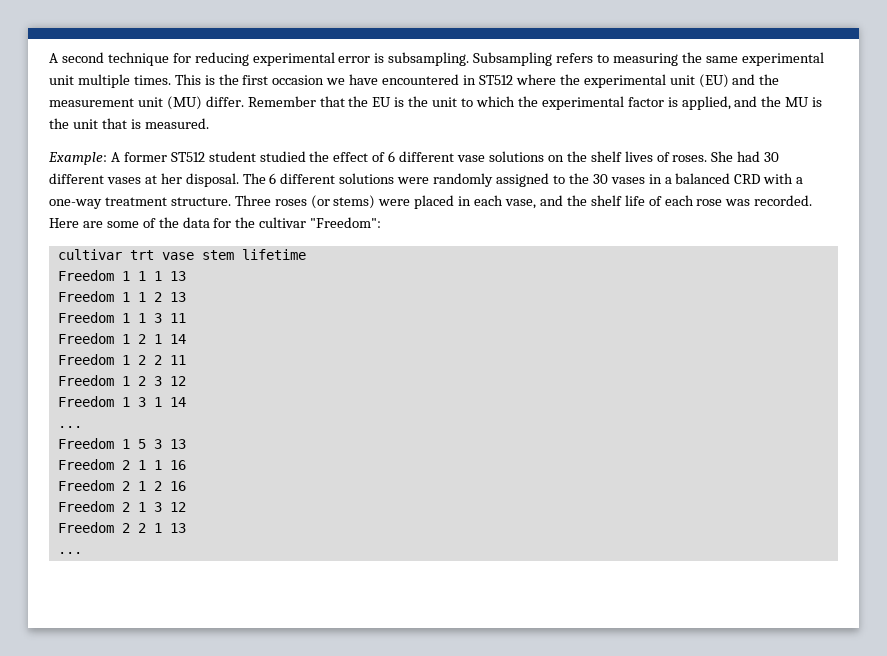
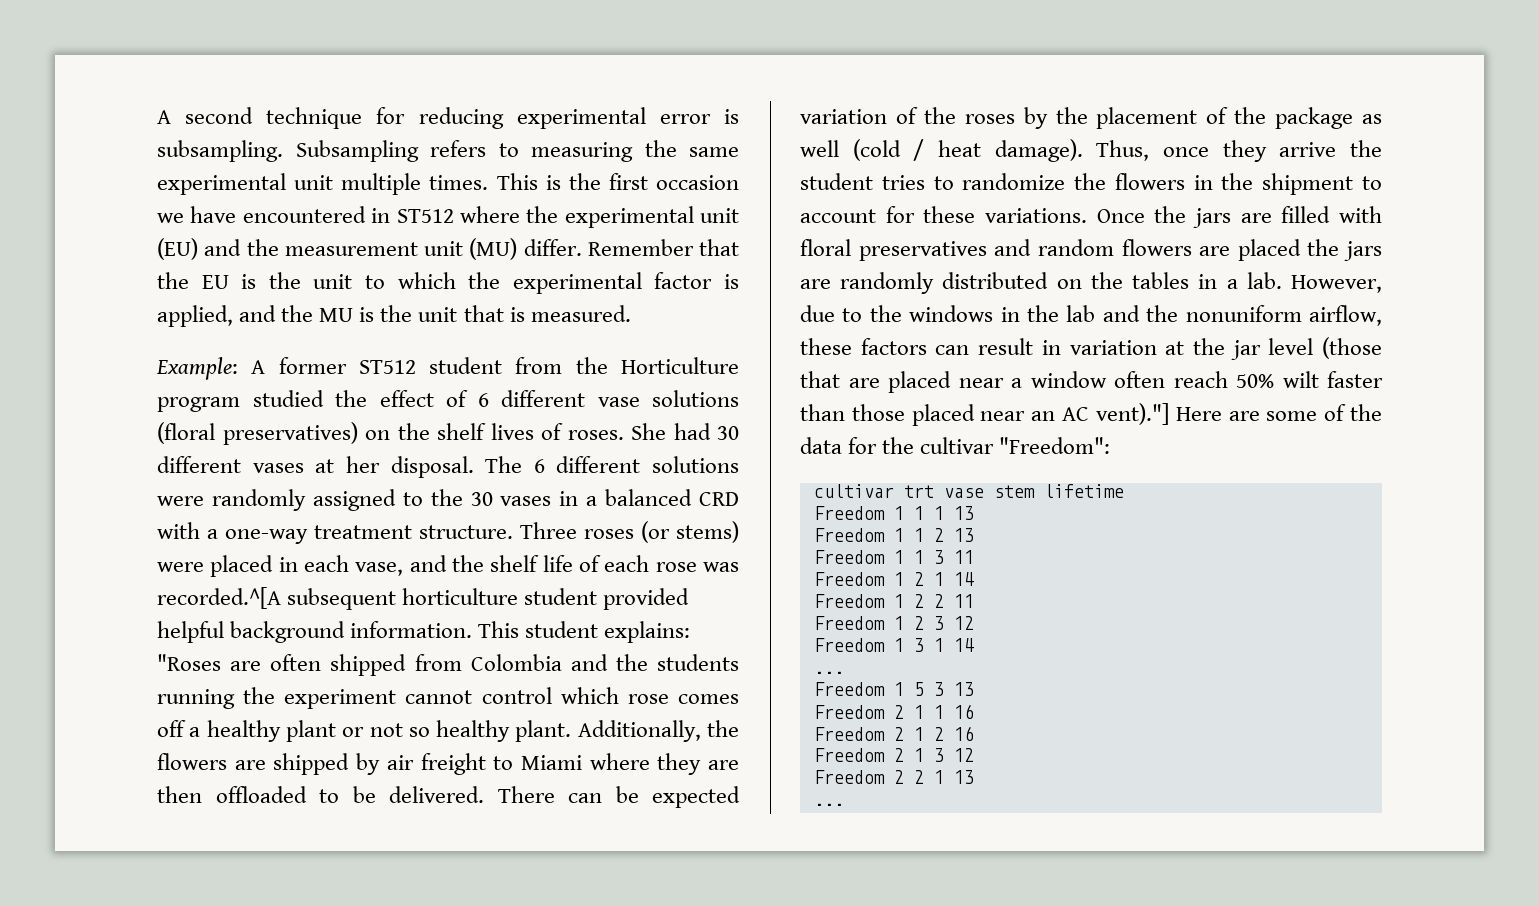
- Example: A former ST512 student studied the effect of 6 different vase solutions on the shelf lives of roses.
+ Example: A former ST512 student from the Horticulture program studied the effect of 6 different vase solutions (floral preservatives) on the shelf lives of roses.
- Three roses (or stems) were placed in each vase, and the shelf life of each rose was recorded.
+ Three roses (or stems) were placed in each vase, and the shelf life of each rose was recorded.^[A subsequent horticulture student provided helpful background information. This student explains: "Roses are often shipped from Colombia and the students running the experiment cannot control which rose comes off a healthy plant or not so healthy plant. Additionally, the flowers are shipped by air freight to Miami where they are then offloaded to be delivered. There can be expected variation of the roses by the placement of the package as well (cold / heat damage). Thus, once they arrive the student tries to randomize the flowers in the shipment to account for these variations. Once the jars are filled with floral preservatives and random flowers are placed the jars are randomly distributed on the tables in a lab. However, due to the windows in the lab and the nonuniform airflow, these factors can result in variation at the jar level (those that are placed near a window often reach 50% wilt faster than those placed near an AC vent)."]

